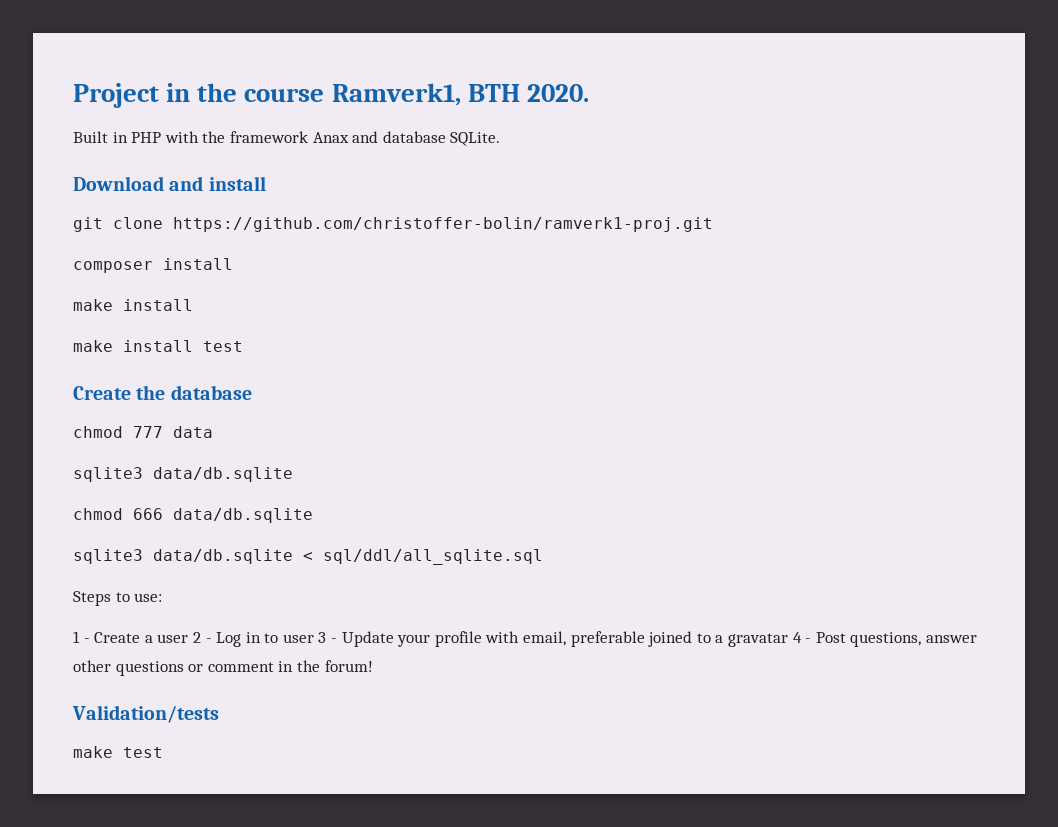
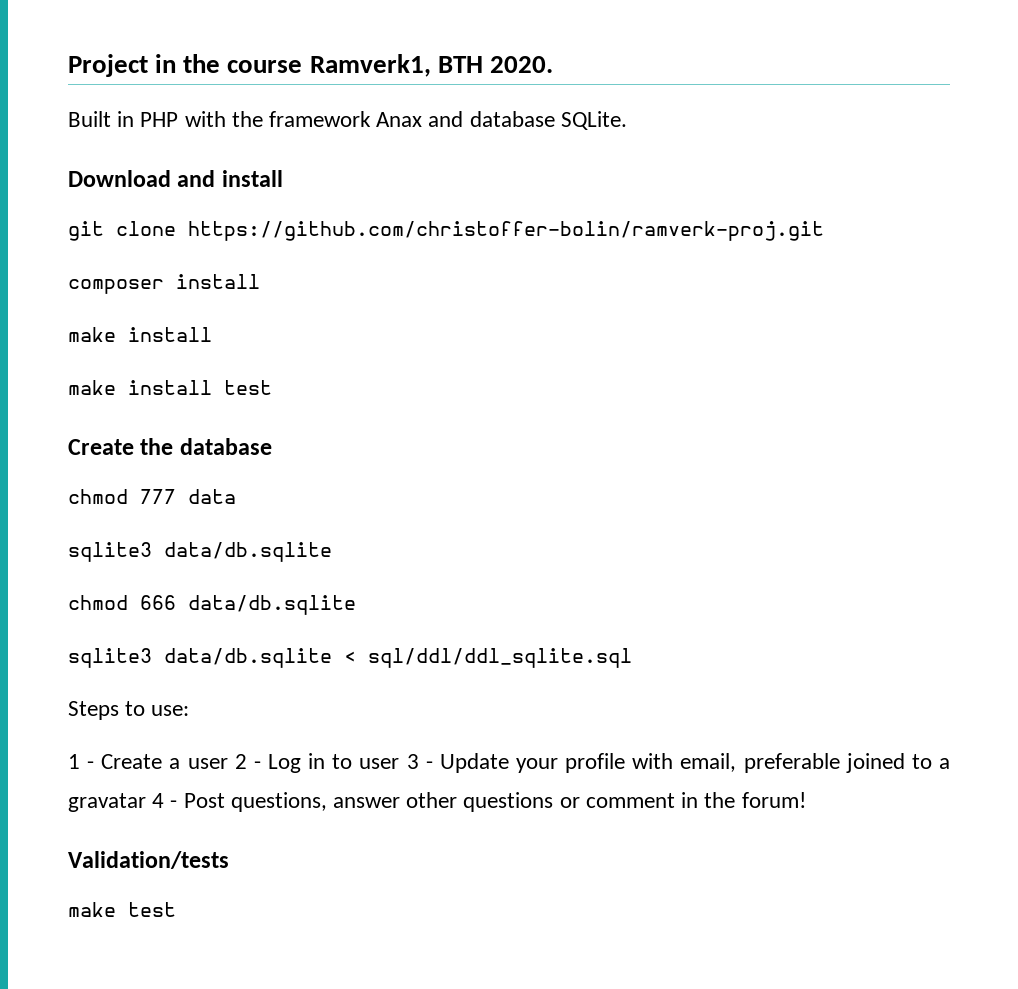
- git clone https://github.com/christoffer-bolin/ramverk1-proj.git
+ git clone https://github.com/christoffer-bolin/ramverk-proj.git
- sqlite3 data/db.sqlite < sql/ddl/all_sqlite.sql
+ sqlite3 data/db.sqlite < sql/ddl/ddl_sqlite.sql

